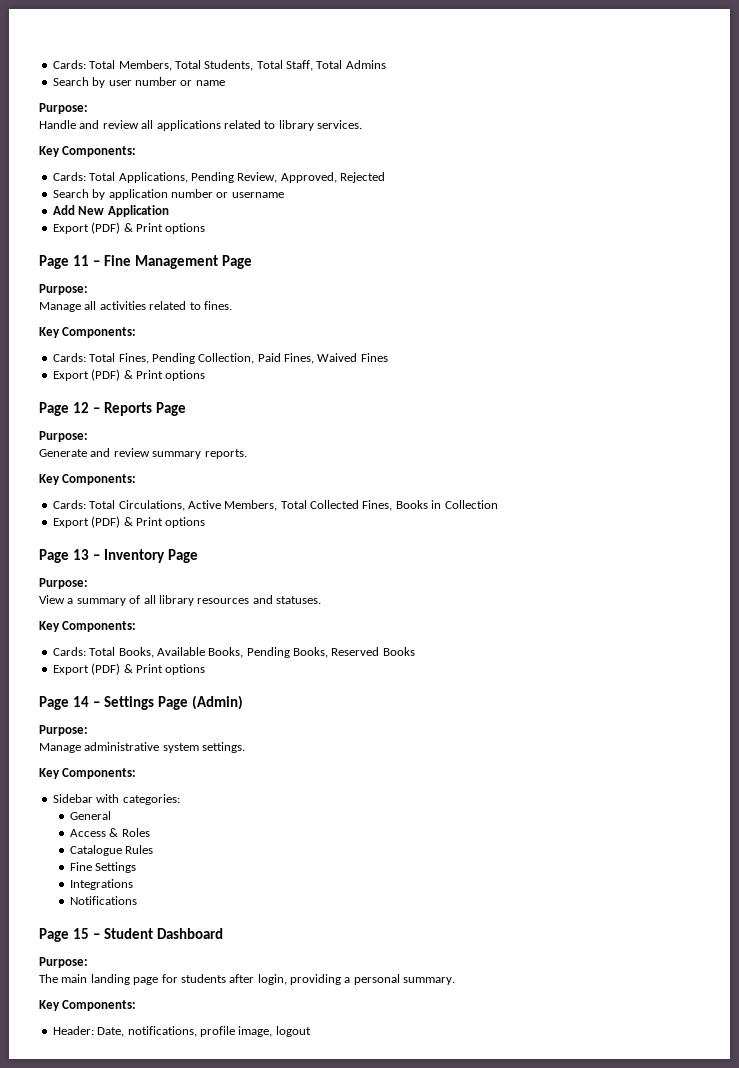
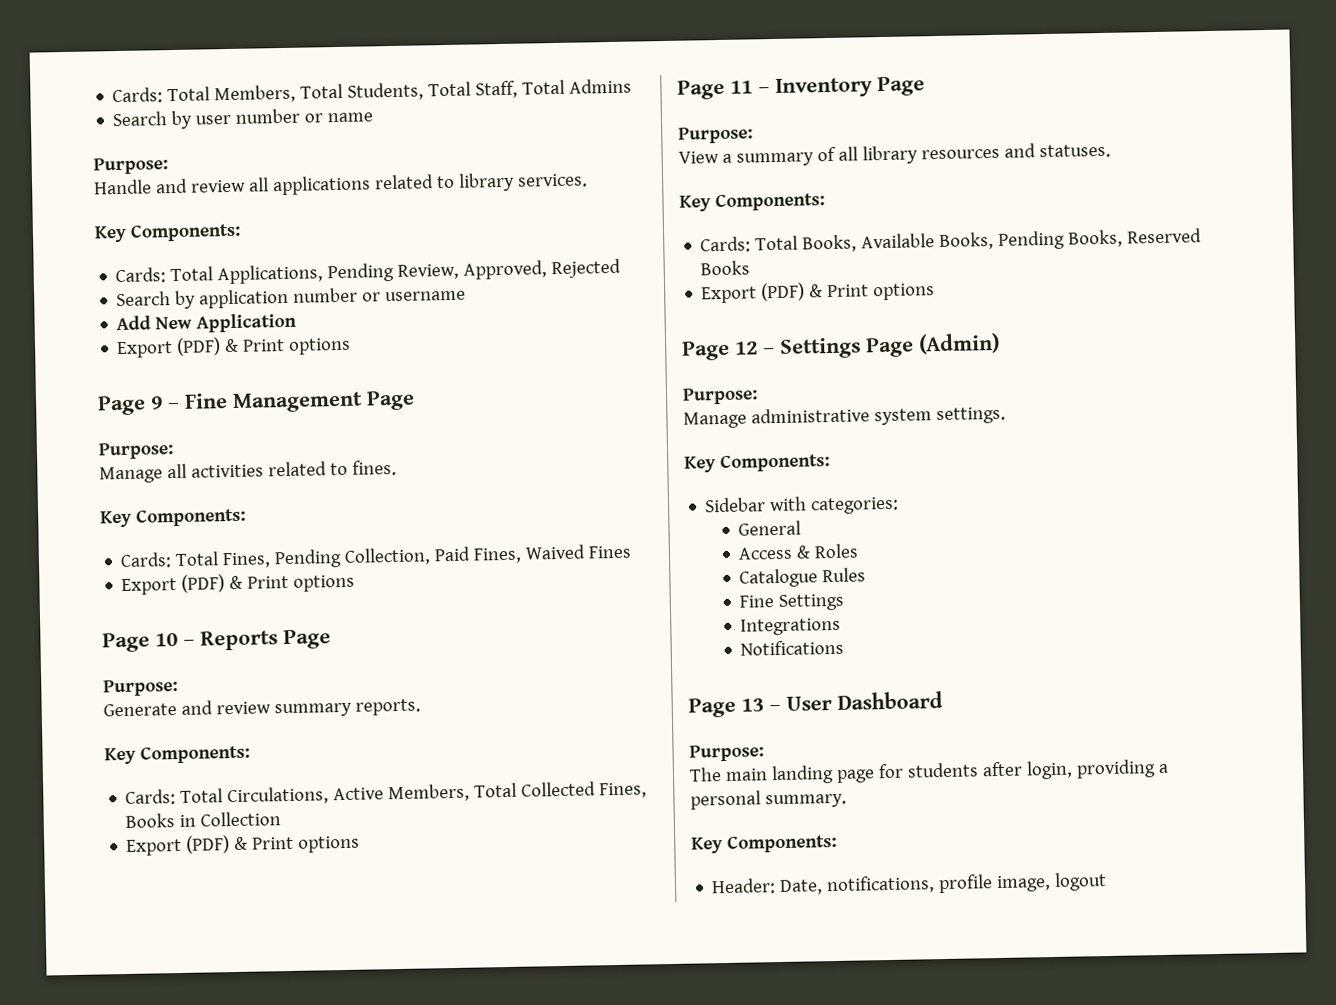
- Page 11 – Fine Management Page
+ Page 9 – Fine Management Page
- Page 12 – Reports Page
+ Page 10 – Reports Page
- Page 13 – Inventory Page
+ Page 11 – Inventory Page
- Page 14 – Settings Page (Admin)
+ Page 12 – Settings Page (Admin)
- Page 15 – Student Dashboard
+ Page 13 – User Dashboard

